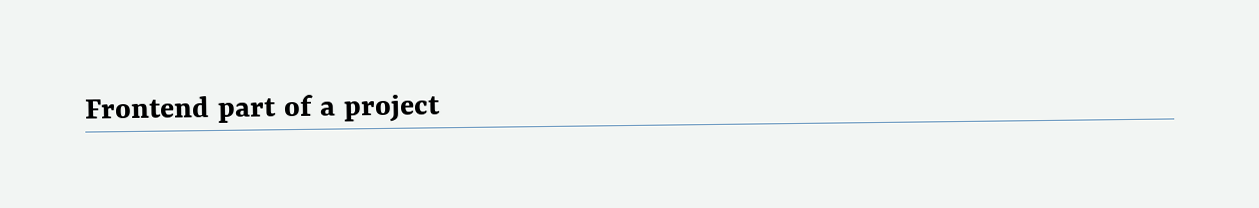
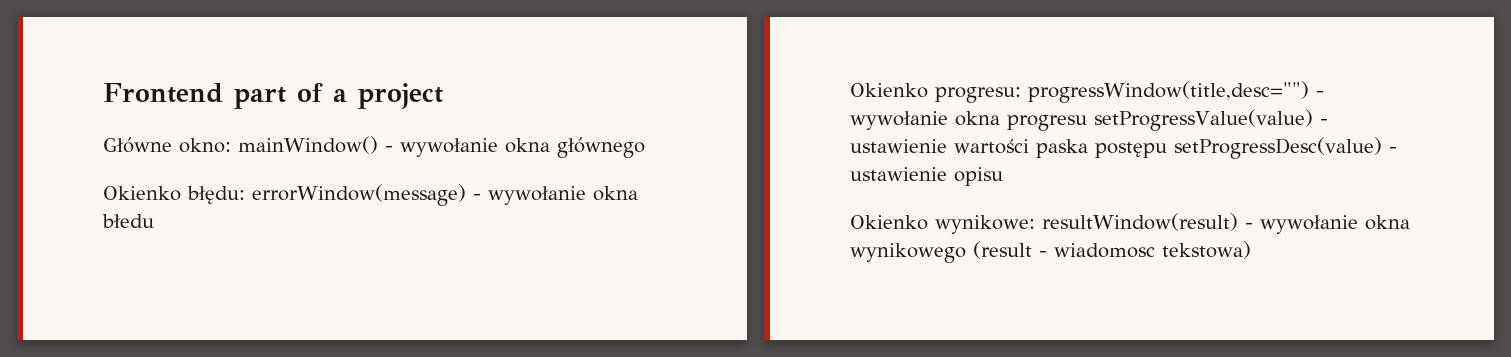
+ Główne okno: mainWindow() - wywołanie okna głównego
+ Okienko błędu: errorWindow(message) - wywołanie okna błedu
+ Okienko progresu: progressWindow(title,desc="") - wywołanie okna progresu setProgressValue(value) - ustawienie wartości paska postępu setProgressDesc(value) - ustawienie opisu
+ Okienko wynikowe: resultWindow(result) - wywołanie okna wynikowego (result - wiadomosc tekstowa)

